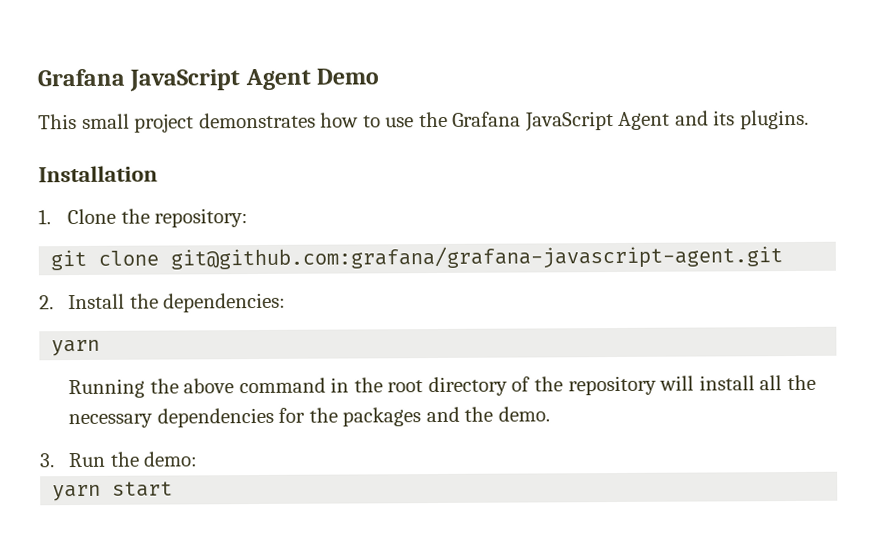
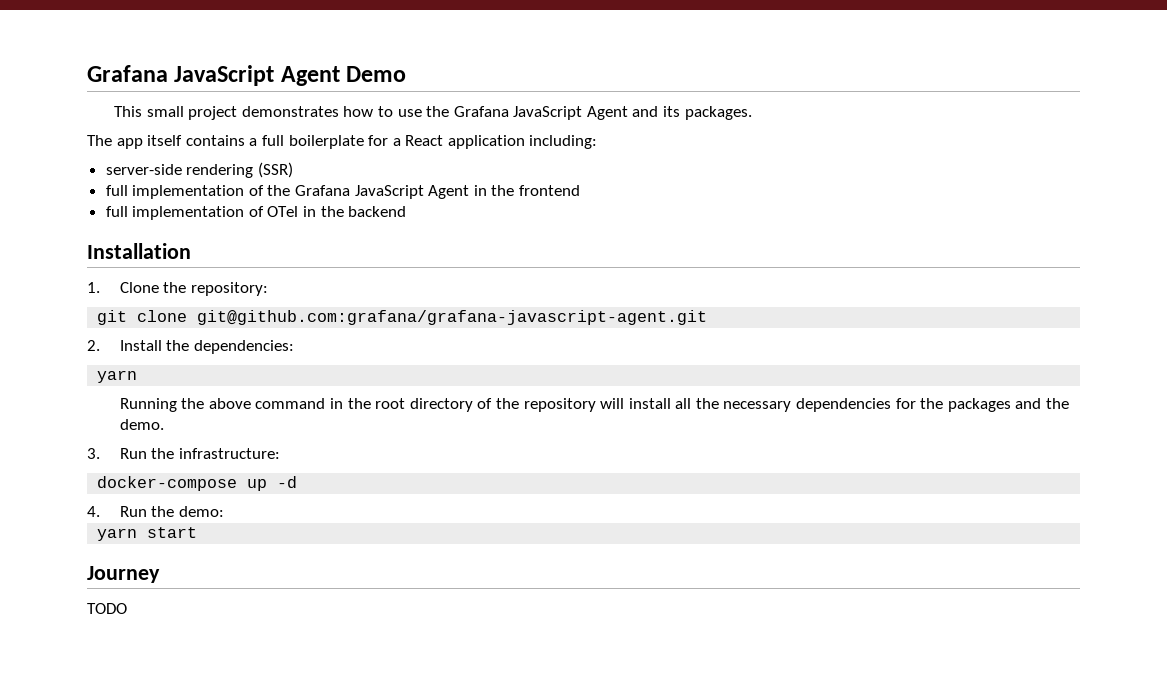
- This small project demonstrates how to use the Grafana JavaScript Agent and its plugins.
+ This small project demonstrates how to use the Grafana JavaScript Agent and its packages.
+ The app itself contains a full boilerplate for a React application including:
+ server-side rendering (SSR)
+ full implementation of the Grafana JavaScript Agent in the frontend
+ full implementation of OTel in the backend
- 3. Run the demo:
+ 3. Run the infrastructure:
+ docker-compose up -d
+ 4. Run the demo:
+ Journey
+ TODO

